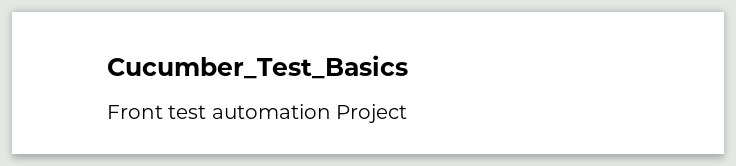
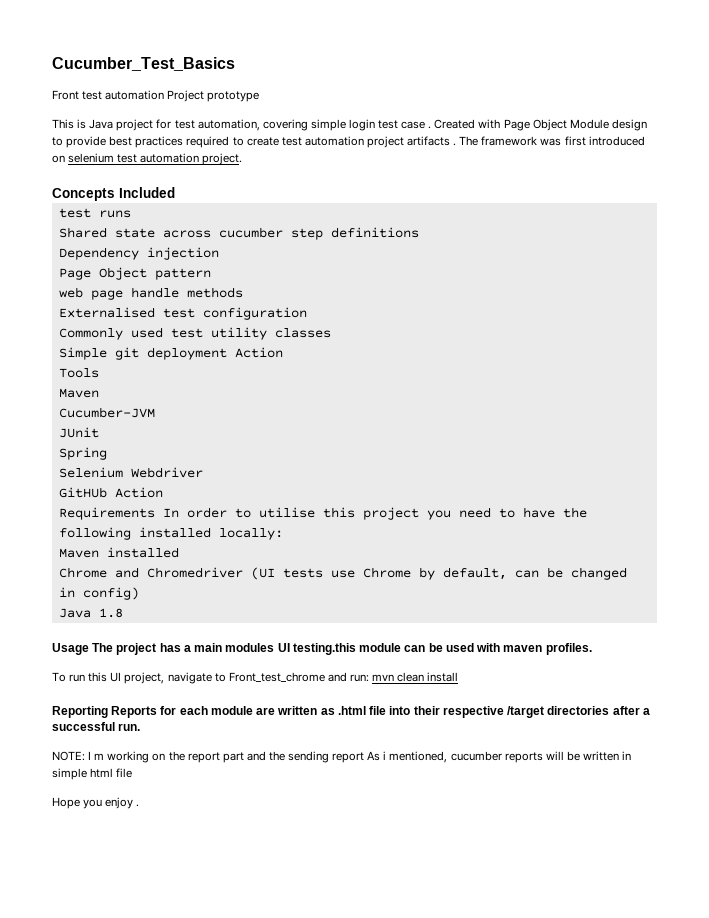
- Front test automation Project
+ Front test automation Project prototype
+ This is Java project for test automation, covering simple login test case . Created with Page Object Module design to provide best practices required to create test automation project artifacts . The framework was first introduced on selenium test automation project.
+ Concepts Included
+ test runs
+ Shared state across cucumber step definitions
+ Dependency injection
+ Page Object pattern
+ web page handle methods
+ Externalised test configuration
+ Commonly used test utility classes
+ Simple git deployment Action
+ Tools
+ Maven
+ Cucumber-JVM
+ JUnit
+ Spring
+ Selenium Webdriver
+ GitHUb Action
+ Requirements In order to utilise this project you need to have the following installed locally:
+ Maven installed
+ Chrome and Chromedriver (UI tests use Chrome by default, can be changed in config)
+ Java 1.8
+ Usage The project has a main modules UI testing.this module can be used with maven profiles.
+ To run this UI project, navigate to Front_test_chrome and run: mvn clean install
+ Reporting Reports for each module are written as .html file into their respective /target directories after a successful run.
+ NOTE: I m working on the report part and the sending report As i mentioned, cucumber reports will be written in simple html file
+ Hope you enjoy .

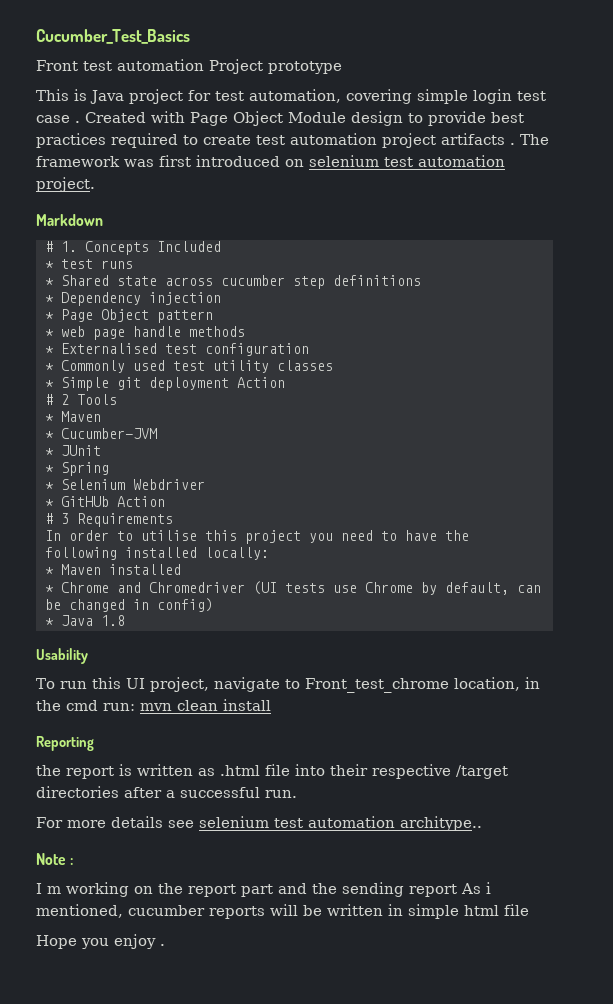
- Concepts Included
+ Markdown
+ # 1. Concepts Included
- test runs
+ * test runs
- Shared state across cucumber step definitions
+ * Shared state across cucumber step definitions
- Dependency injection
+ * Dependency injection
- Page Object pattern
+ * Page Object pattern
- web page handle methods
+ * web page handle methods
- Externalised test configuration
+ * Externalised test configuration
- Commonly used test utility classes
+ * Commonly used test utility classes
- Simple git deployment Action
+ * Simple git deployment Action
- Tools
- Maven
+ # 2 Tools
+ * Maven
- Cucumber-JVM
+ * Cucumber-JVM
- JUnit
+ * JUnit
- Spring
+ * Spring
- Selenium Webdriver
+ * Selenium Webdriver
- GitHUb Action
+ * GitHUb Action
- Requirements In order to utilise this project you need to have the following installed locally:
+ # 3 Requirements
+ In order to utilise this project you need to have the following installed locally:
- Maven installed
+ * Maven installed
- Chrome and Chromedriver (UI tests use Chrome by default, can be changed in config)
+ * Chrome and Chromedriver (UI tests use Chrome by default, can be changed in config)
- Java 1.8
+ * Java 1.8
- Usage The project has a main modules UI testing.this module can be used with maven profiles.
+ Usability
- To run this UI project, navigate to Front_test_chrome and run: mvn clean install
+ To run this UI project, navigate to Front_test_chrome location, in the cmd run: mvn clean install
- Reporting Reports for each module are written as .html file into their respective /target directories after a successful run.
+ Reporting
+ the report is written as .html file into their respective /target directories after a successful run.
- NOTE: I m working on the report part and the sending report As i mentioned, cucumber reports will be written in simple html file
+ For more details see selenium test automation architype..
+ Note :
+ I m working on the report part and the sending report As i mentioned, cucumber reports will be written in simple html file

